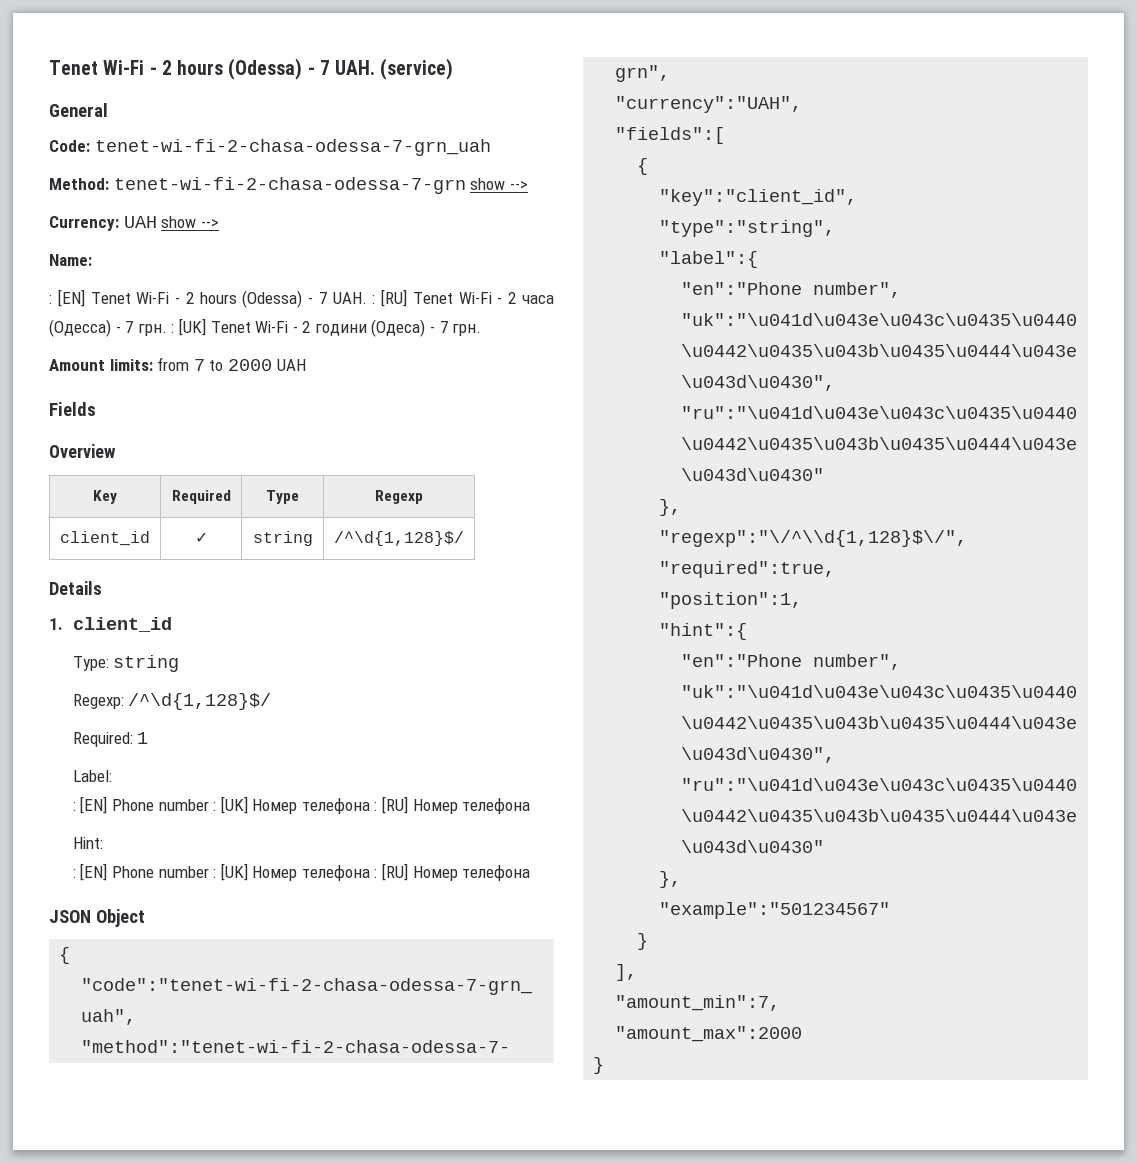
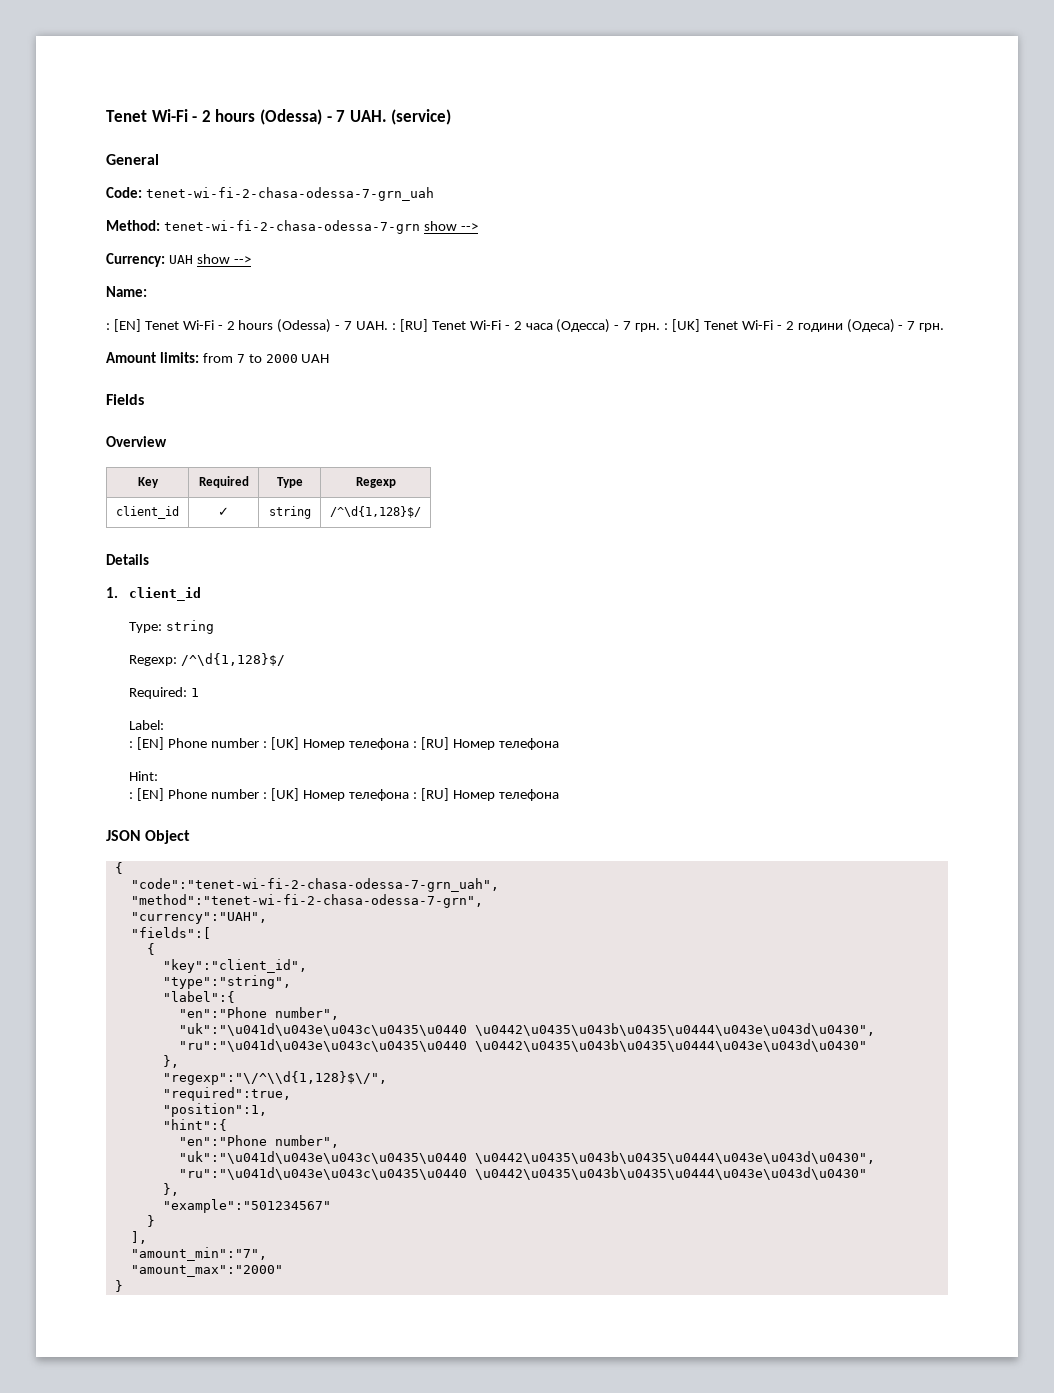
- "amount_min":7,
- "amount_max":2000
+ "amount_min":"7",
+ "amount_max":"2000"

